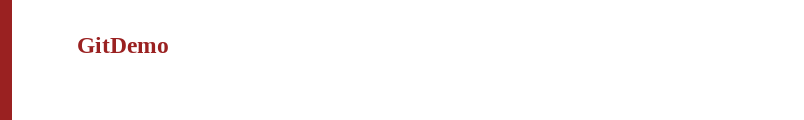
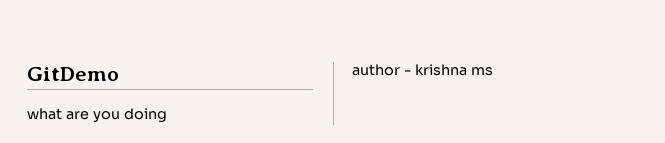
+ what are you doing
+ author - krishna ms

